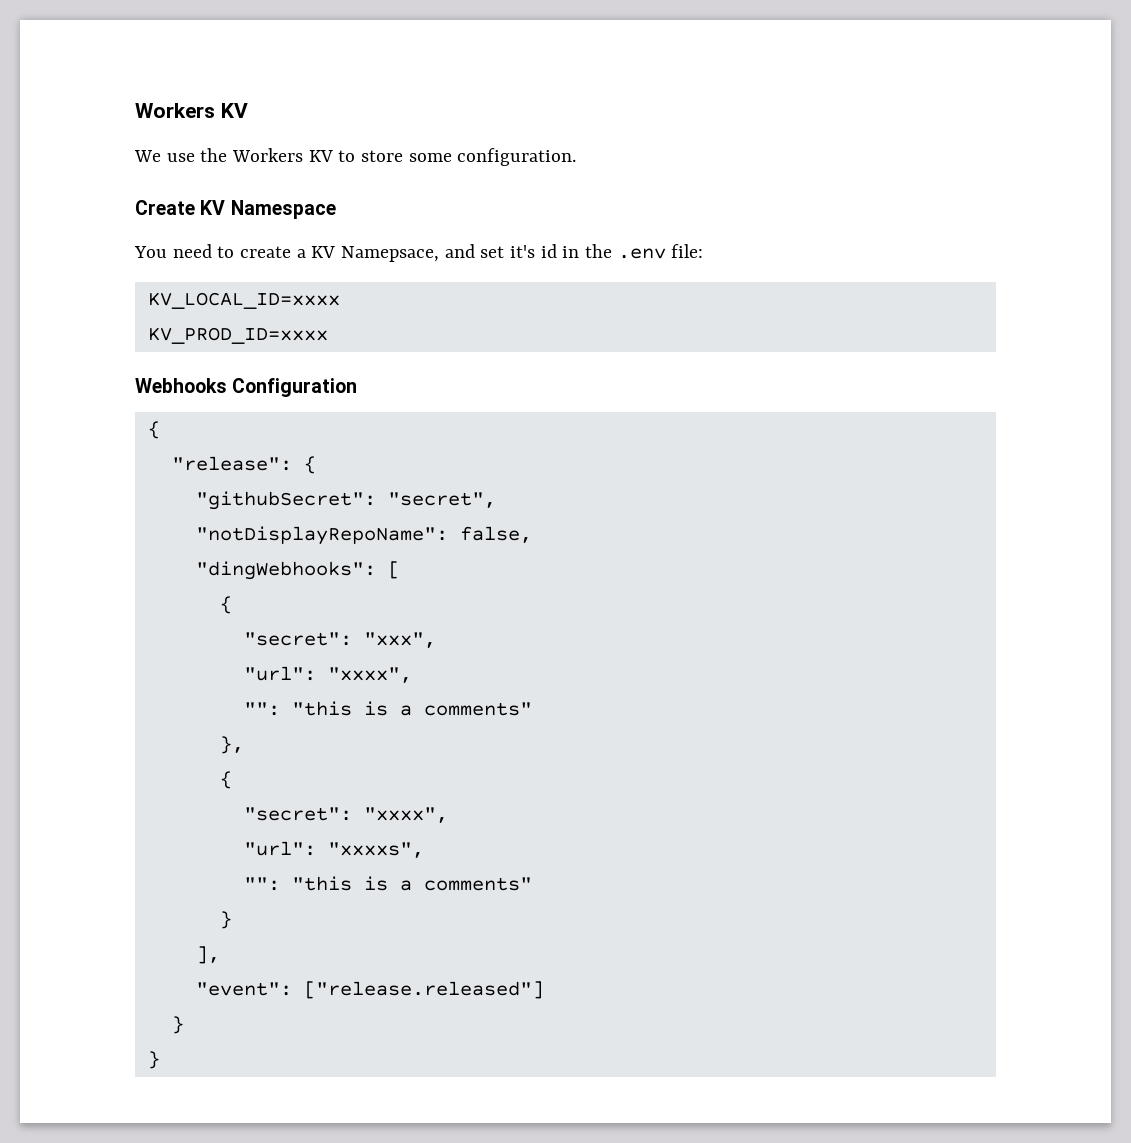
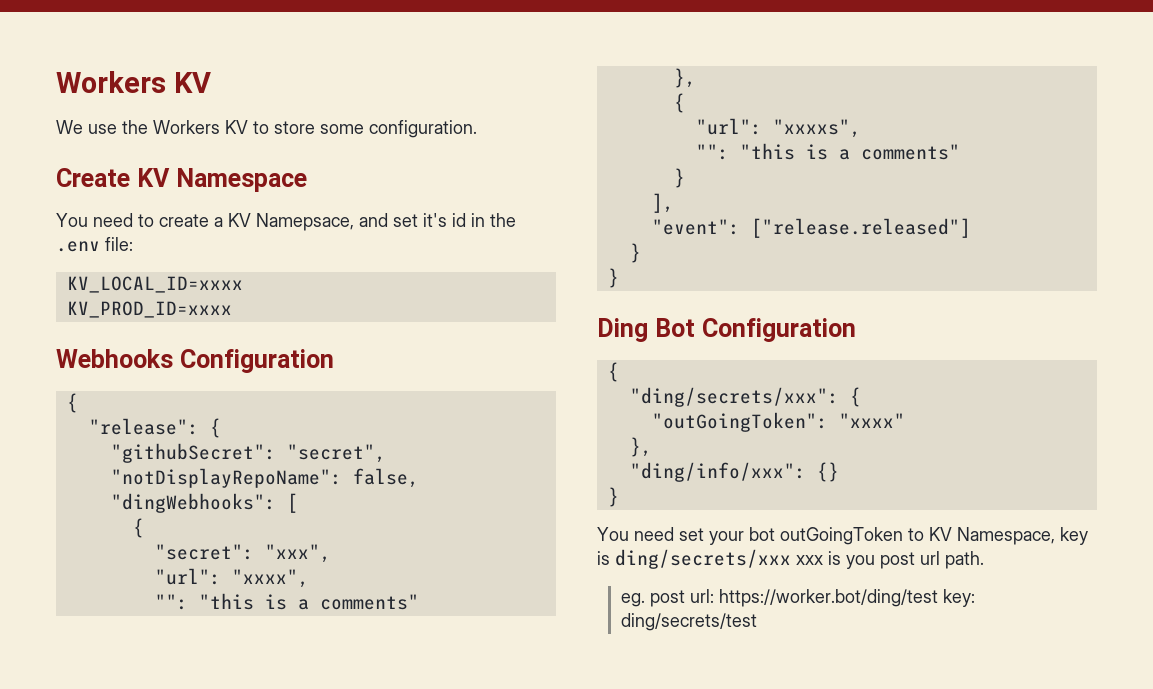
- "secret": "xxxx",
+ Ding Bot Configuration
+ {
+ "ding/secrets/xxx": {
+ "outGoingToken": "xxxx"
+ },
+ "ding/info/xxx": {}
+ }
+ You need set your bot outGoingToken to KV Namespace, key is ding/secrets/xxx xxx is you post url path.
+ eg. post url: https://worker.bot/ding/test key: ding/secrets/test

